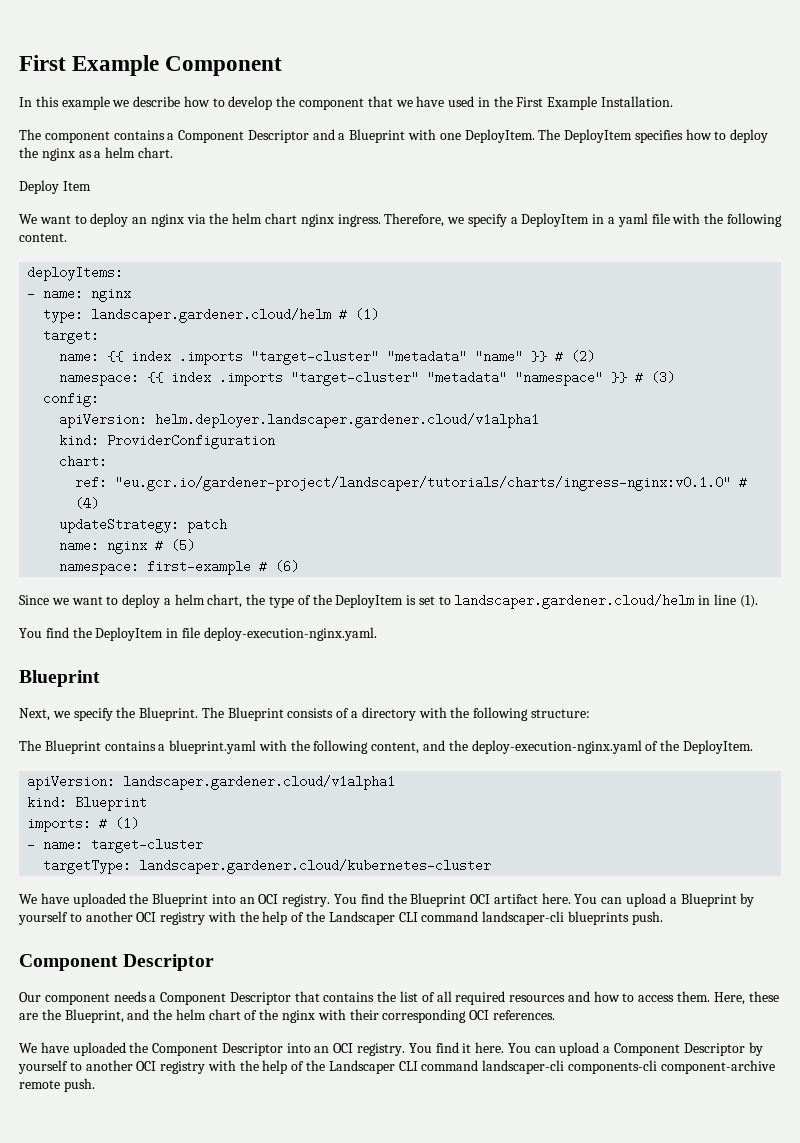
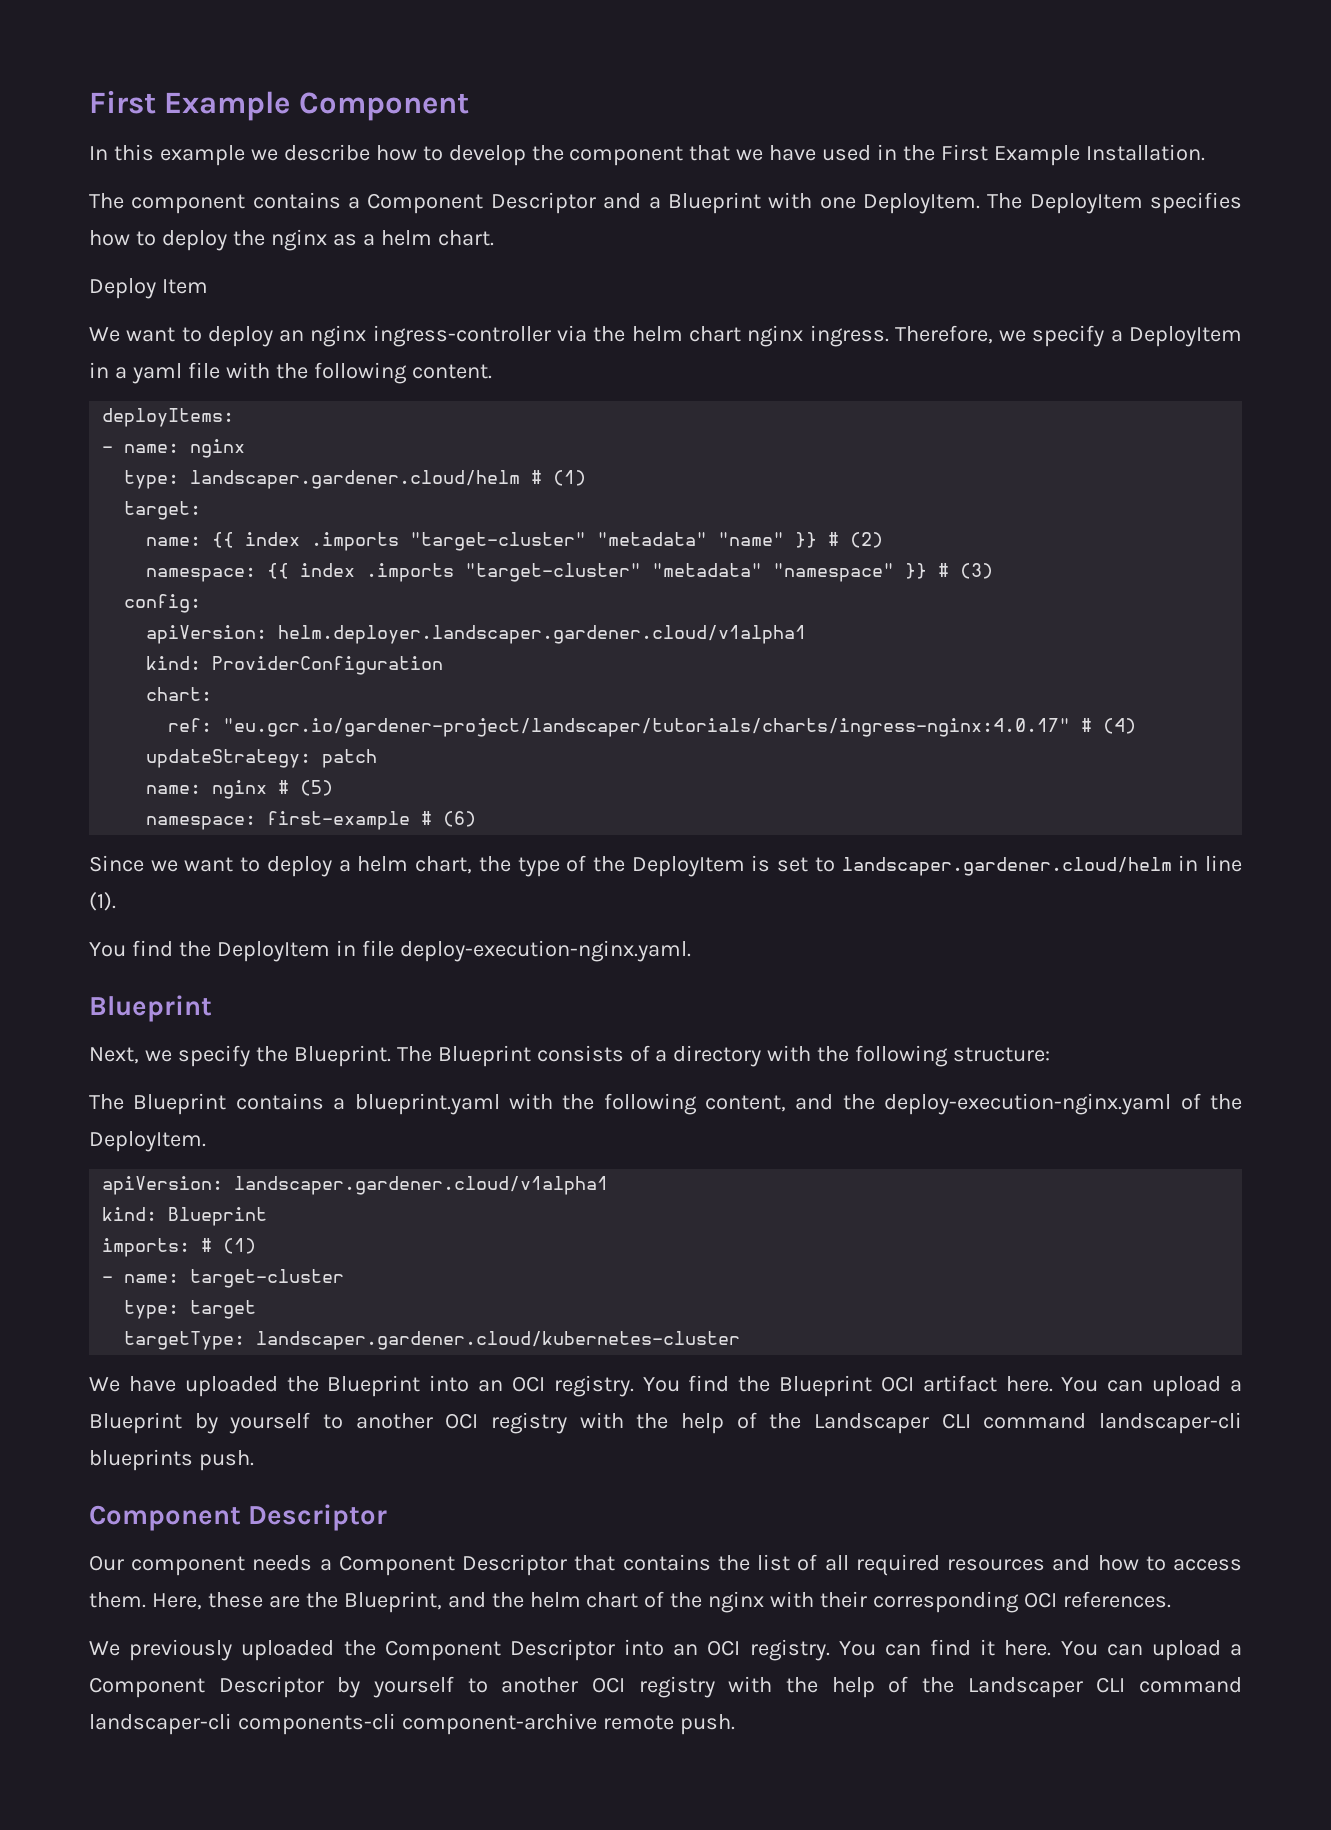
- We want to deploy an nginx via the helm chart nginx ingress.
+ We want to deploy an nginx ingress-controller via the helm chart nginx ingress.
- ref: "eu.gcr.io/gardener-project/landscaper/tutorials/charts/ingress-nginx:v0.1.0" # (4)
+ ref: "eu.gcr.io/gardener-project/landscaper/tutorials/charts/ingress-nginx:4.0.17" # (4)
+ type: target
- We have uploaded the Component Descriptor into an OCI registry.
+ We previously uploaded the Component Descriptor into an OCI registry.
- You find it here.
+ You can find it here.

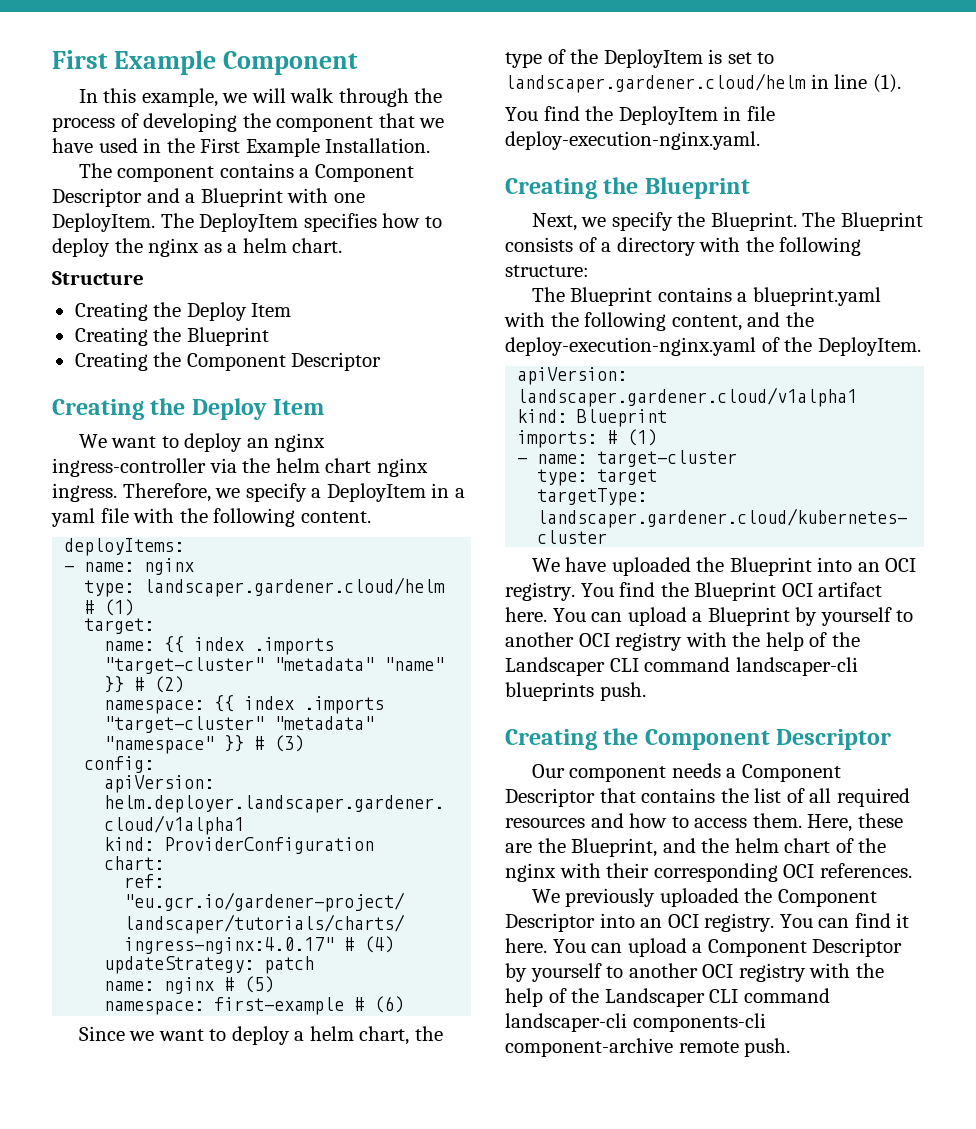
- In this example we describe how to develop the component that we have used in the First Example Installation.
+ In this example, we will walk through the process of developing the component that we have used in the First Example Installation.
- Deploy Item
+ Structure
+ Creating the Deploy Item
+ Creating the Blueprint
+ Creating the Component Descriptor
+ Creating the Deploy Item
  You find the DeployItem in file deploy-execution-nginx.yaml.
- Blueprint
+ Creating the Blueprint
  You can upload a Blueprint by yourself to another OCI registry with the help of the Landscaper CLI command landscaper-cli blueprints push.
- Component Descriptor
+ Creating the Component Descriptor

